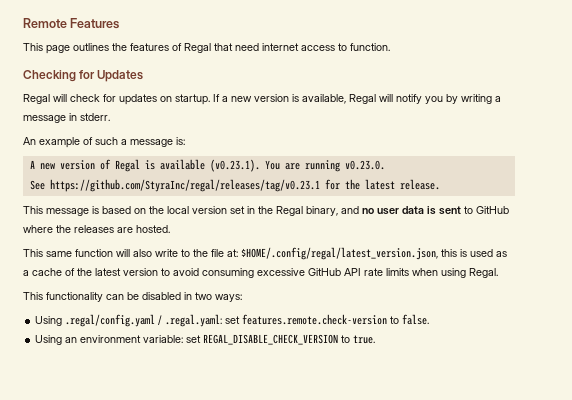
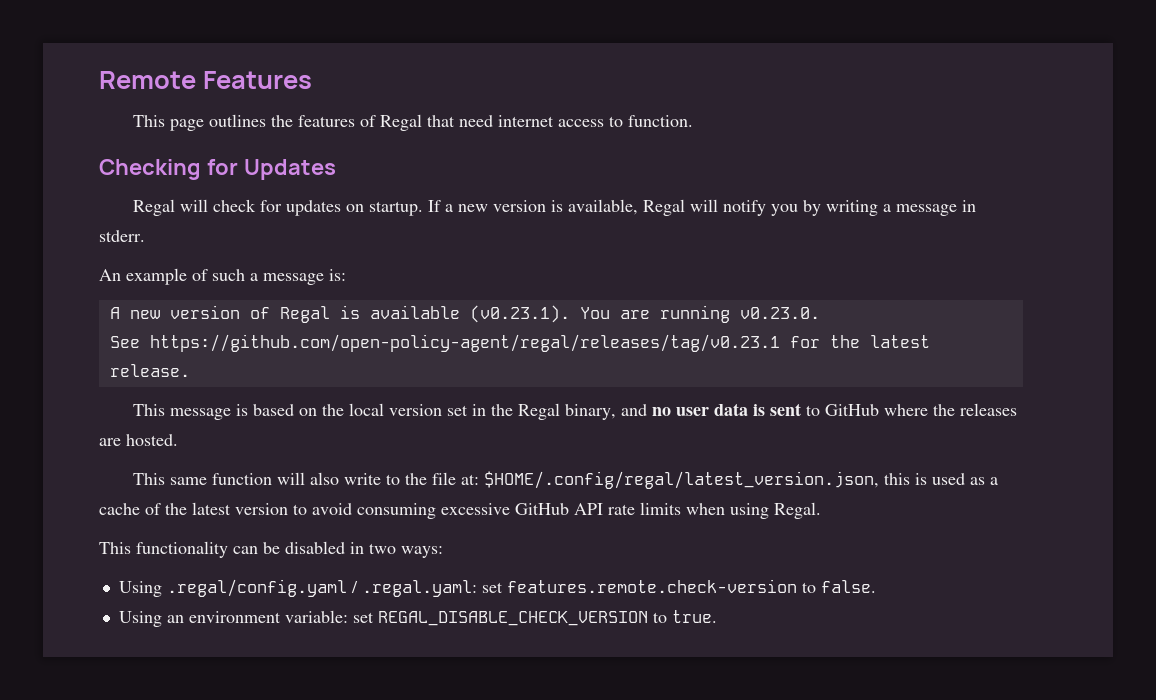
- See https://github.com/StyraInc/regal/releases/tag/v0.23.1 for the latest release.
+ See https://github.com/open-policy-agent/regal/releases/tag/v0.23.1 for the latest release.

